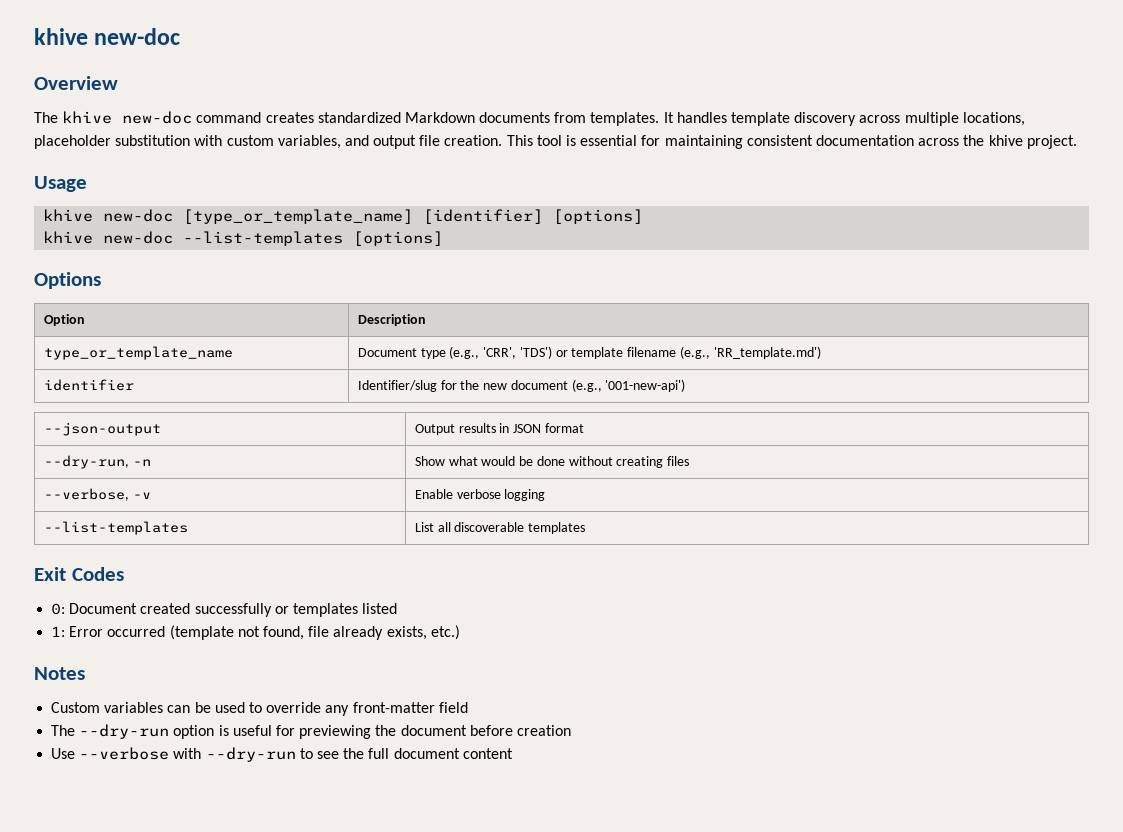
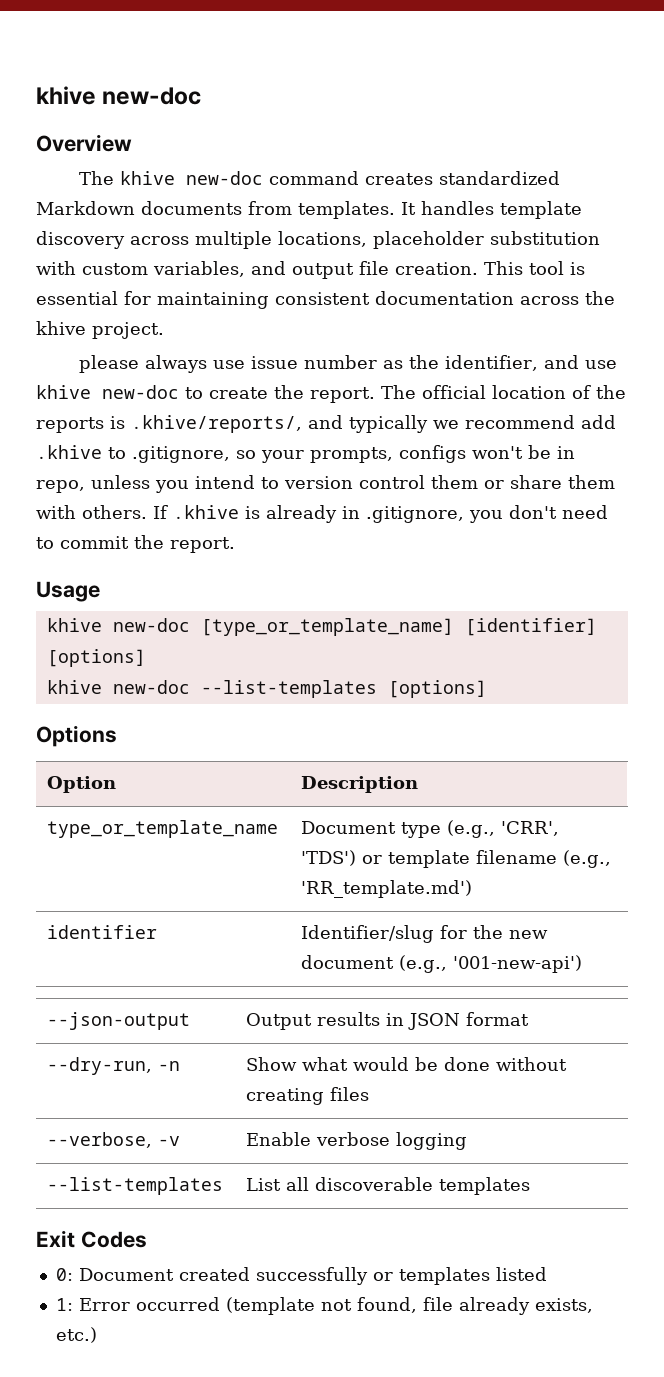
+ please always use issue number as the identifier, and use khive new-doc to create the report. The official location of the reports is .khive/reports/, and typically we recommend add .khive to .gitignore, so your prompts, configs won't be in repo, unless you intend to version control them or share them with others. If .khive is already in .gitignore, you don't need to commit the report.
- Notes
- Custom variables can be used to override any front-matter field
- The --dry-run option is useful for previewing the document before creation
- Use --verbose with --dry-run to see the full document content

